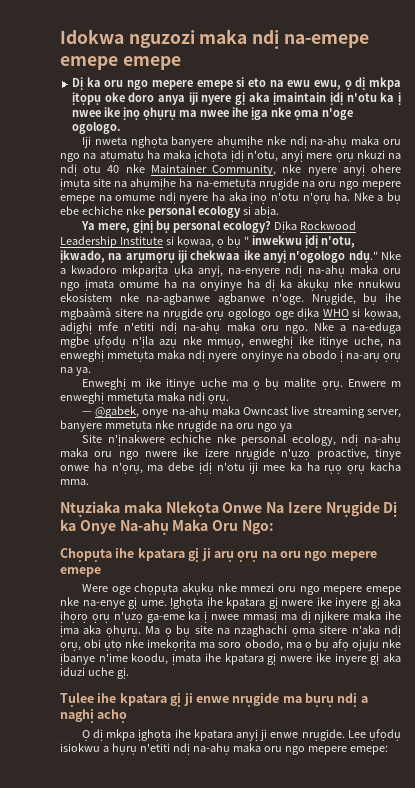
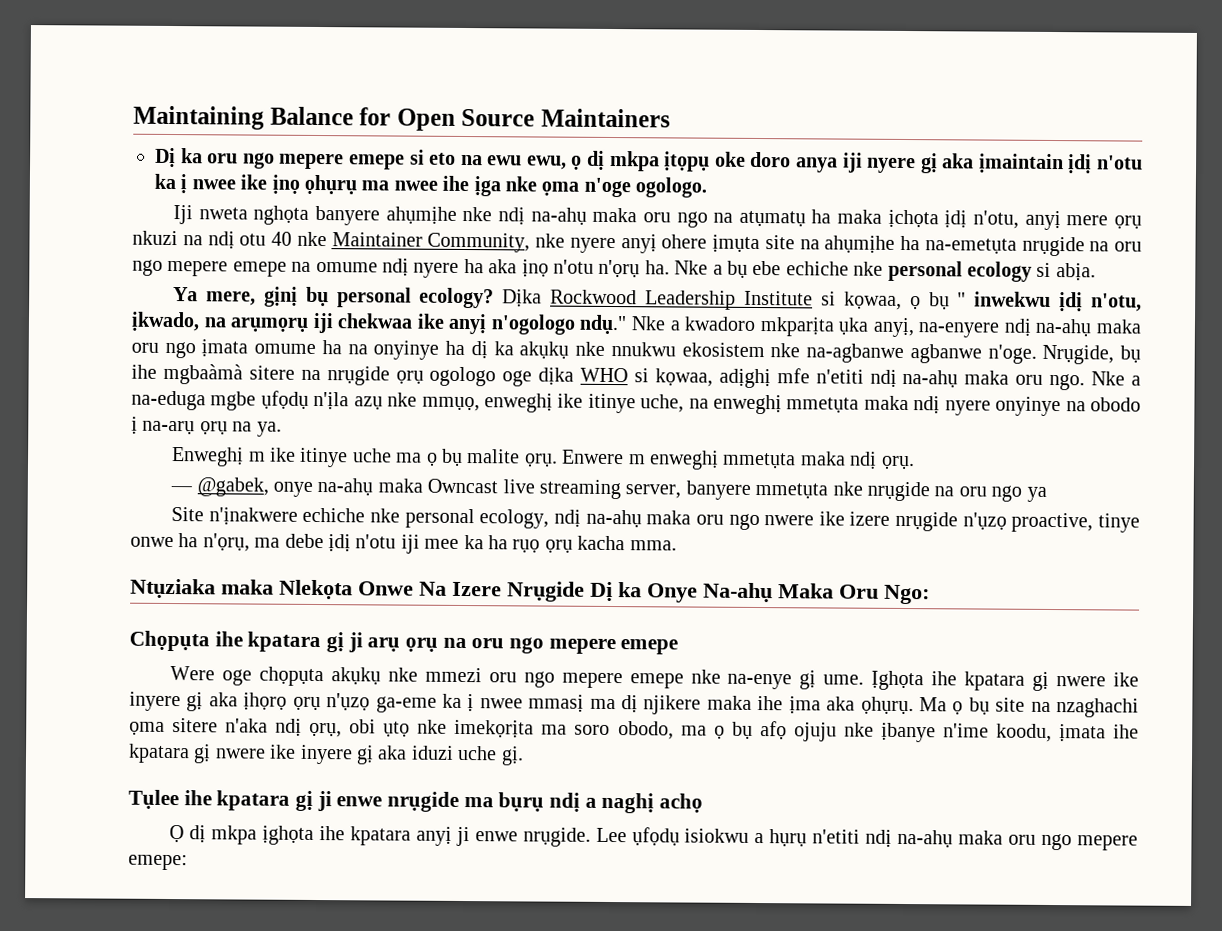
- Idokwa nguzozi maka ndị na-emepe emepe emepe
+ Maintaining Balance for Open Source Maintainers

